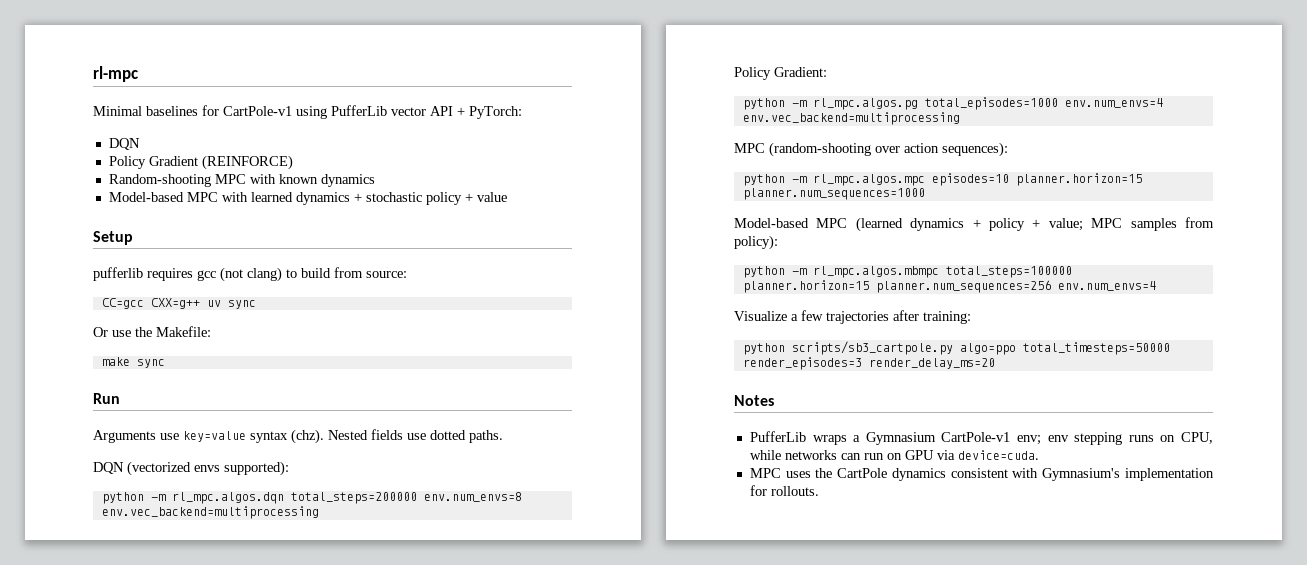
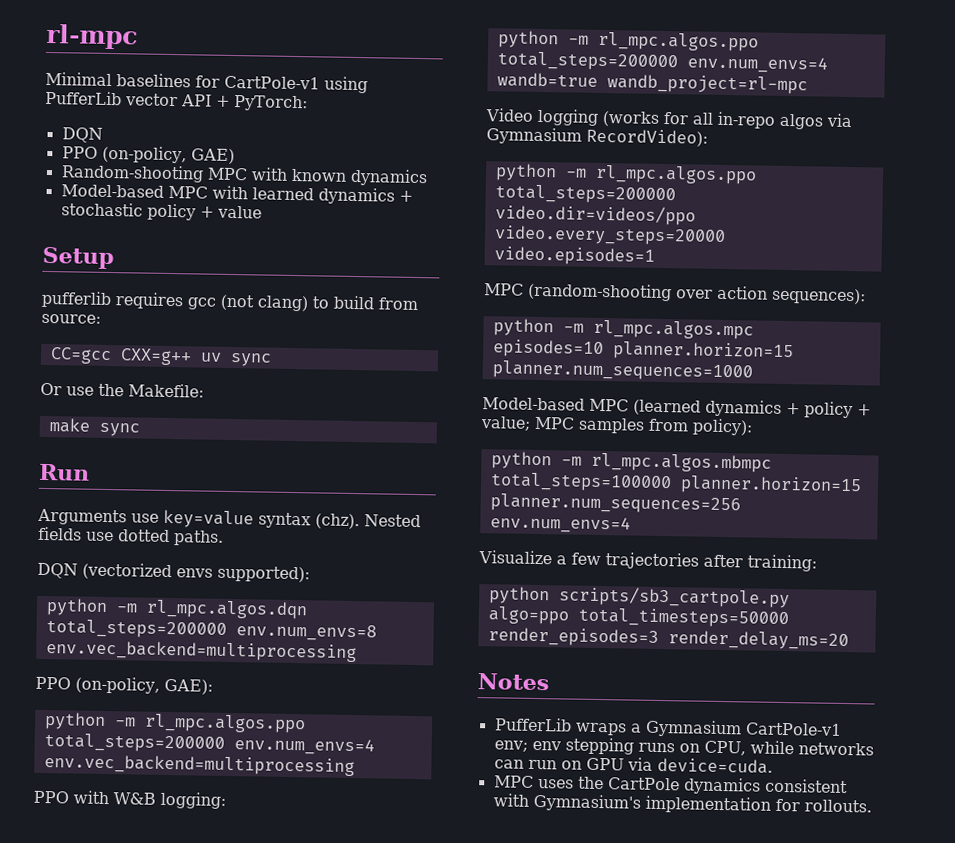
- Policy Gradient (REINFORCE)
+ PPO (on-policy, GAE)
- Policy Gradient:
- python -m rl_mpc.algos.pg total_episodes=1000 env.num_envs=4 env.vec_backend=multiprocessing
+ PPO (on-policy, GAE):
+ python -m rl_mpc.algos.ppo total_steps=200000 env.num_envs=4 env.vec_backend=multiprocessing
+ PPO with W&B logging:
+ python -m rl_mpc.algos.ppo total_steps=200000 env.num_envs=4 wandb=true wandb_project=rl-mpc
+ Video logging (works for all in-repo algos via Gymnasium RecordVideo):
+ python -m rl_mpc.algos.ppo total_steps=200000 video.dir=videos/ppo video.every_steps=20000 video.episodes=1

